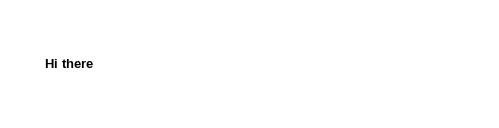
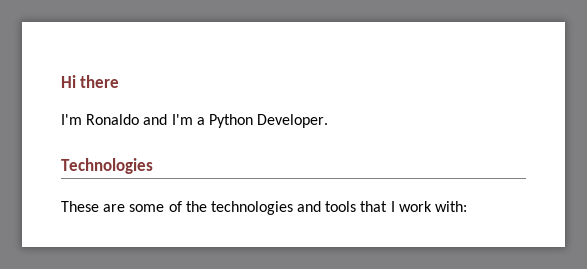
+ I'm Ronaldo and I'm a Python Developer.
+ Technologies
+ These are some of the technologies and tools that I work with:

